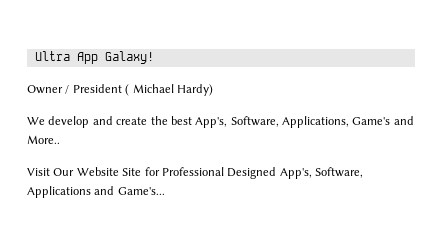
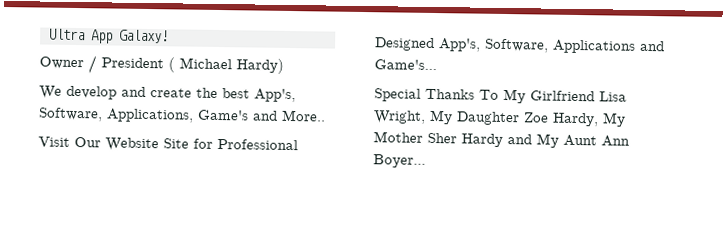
+ Special Thanks To My Girlfriend Lisa Wright, My Daughter Zoe Hardy, My Mother Sher Hardy and My Aunt Ann Boyer...

